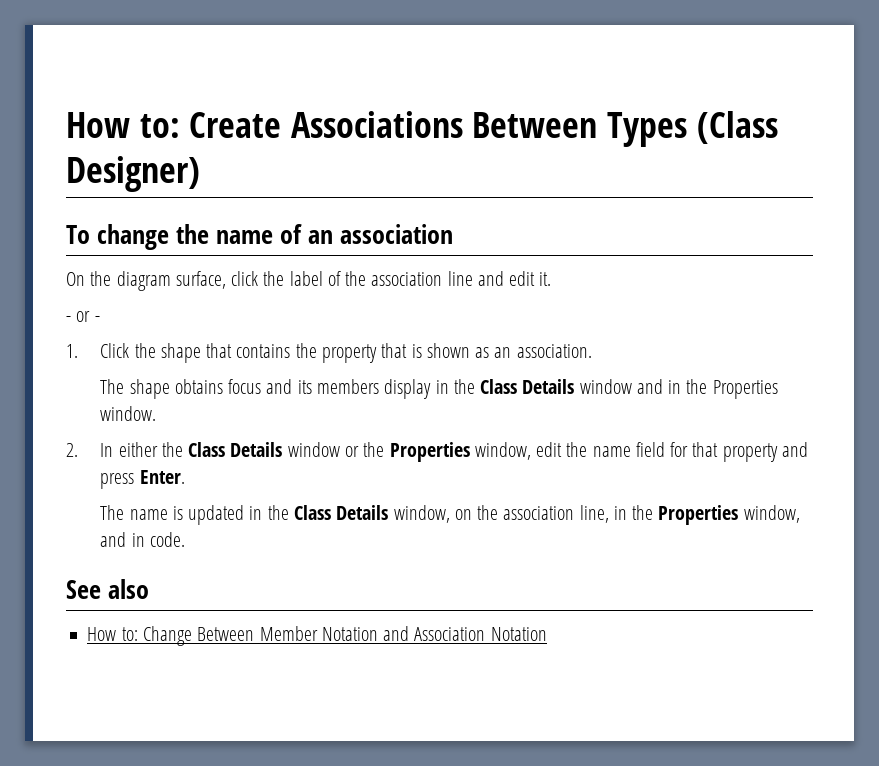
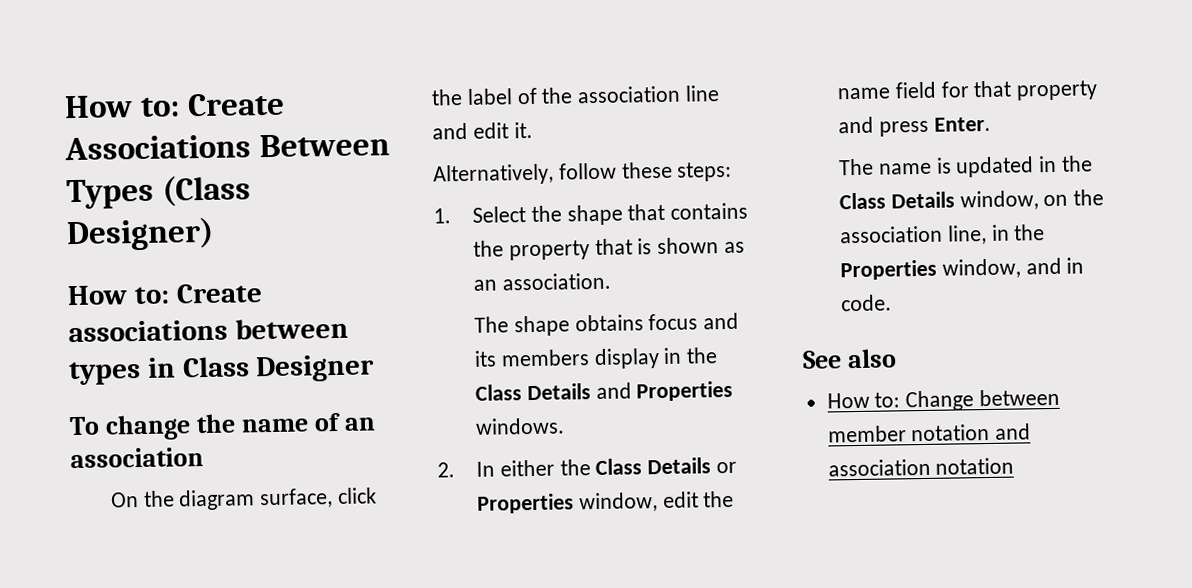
+ How to: Create associations between types in Class Designer
- - or -
+ Alternatively, follow these steps:
- 1. Click the shape that contains the property that is shown as an association.
+ 1. Select the shape that contains the property that is shown as an association.
- The shape obtains focus and its members display in the Class Details window and in the Properties window.
+ The shape obtains focus and its members display in the Class Details and Properties windows.
- 2. In either the Class Details window or the Properties window, edit the name field for that property and press Enter.
+ 2. In either the Class Details or Properties window, edit the name field for that property and press Enter.
- How to: Change Between Member Notation and Association Notation
+ How to: Change between member notation and association notation

